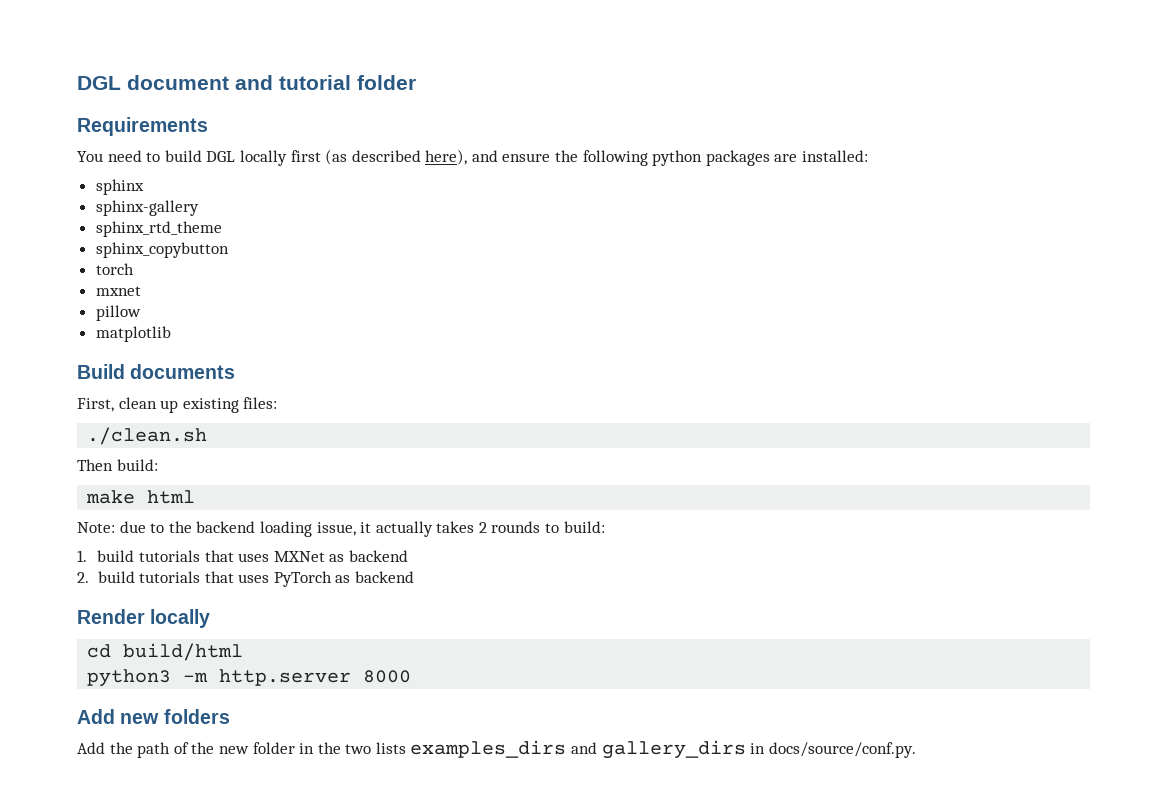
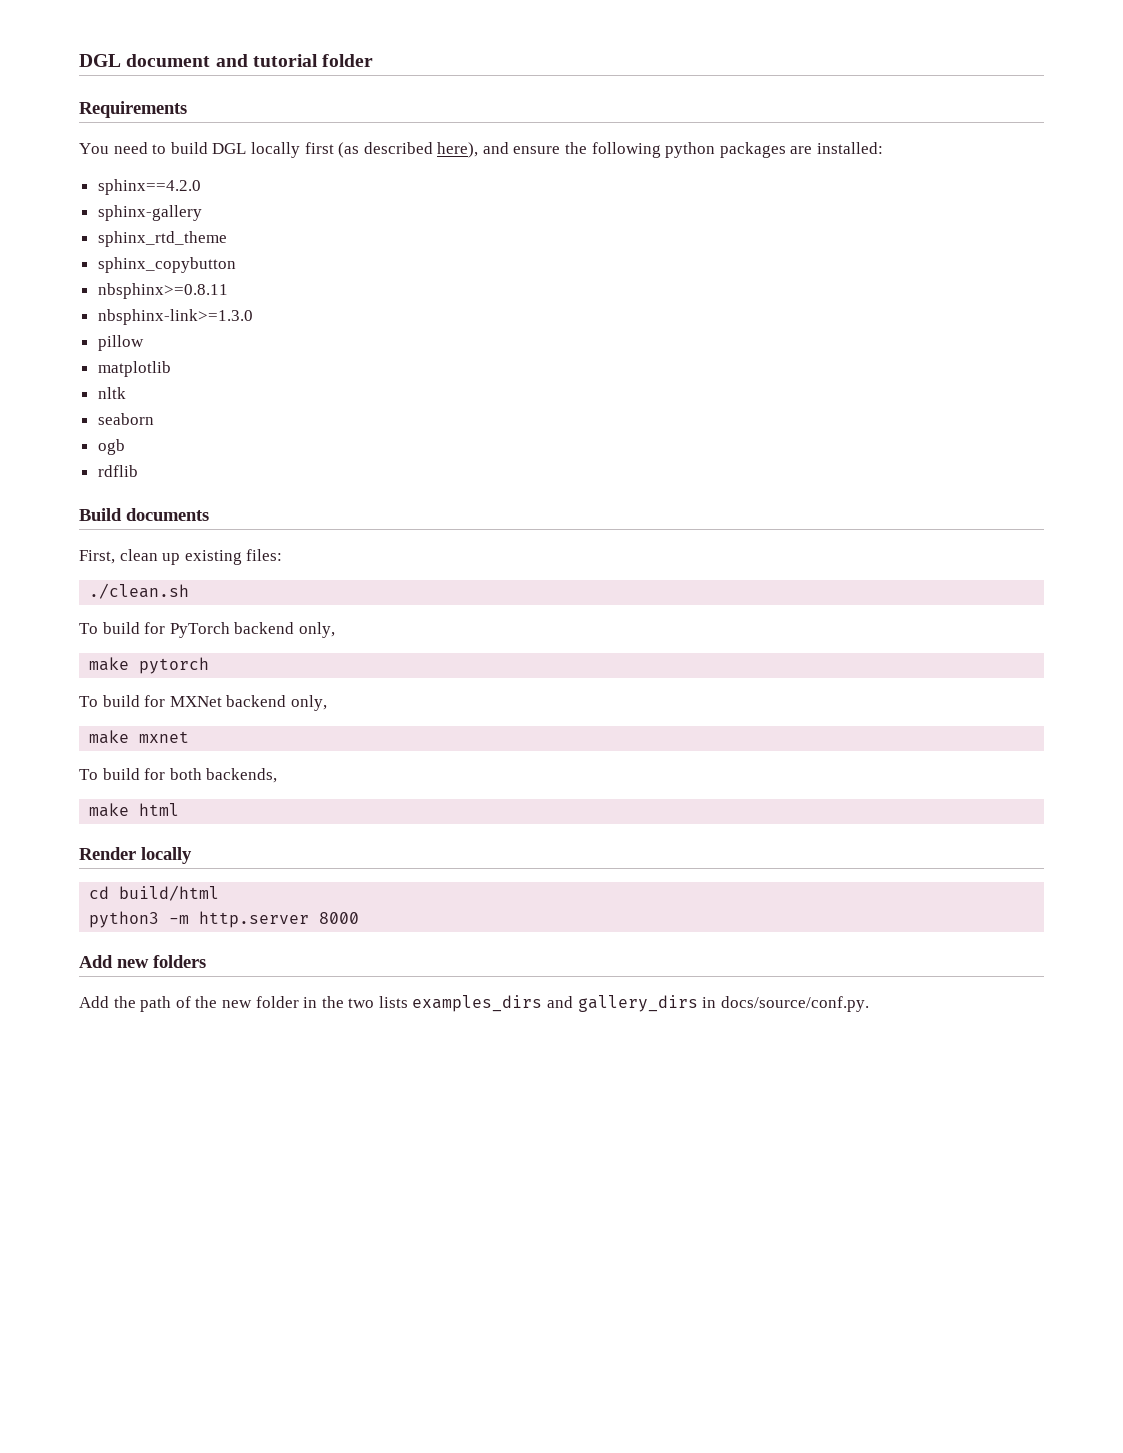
- sphinx
+ sphinx==4.2.0
- torch
- mxnet
+ nbsphinx>=0.8.11
+ nbsphinx-link>=1.3.0
+ nltk
+ seaborn
+ ogb
+ rdflib
- Then build:
+ To build for PyTorch backend only,
+ make pytorch
+ To build for MXNet backend only,
+ make mxnet
+ To build for both backends,
  make html
- Note: due to the backend loading issue, it actually takes 2 rounds to build:
- 1. build tutorials that uses MXNet as backend
- 2. build tutorials that uses PyTorch as backend

